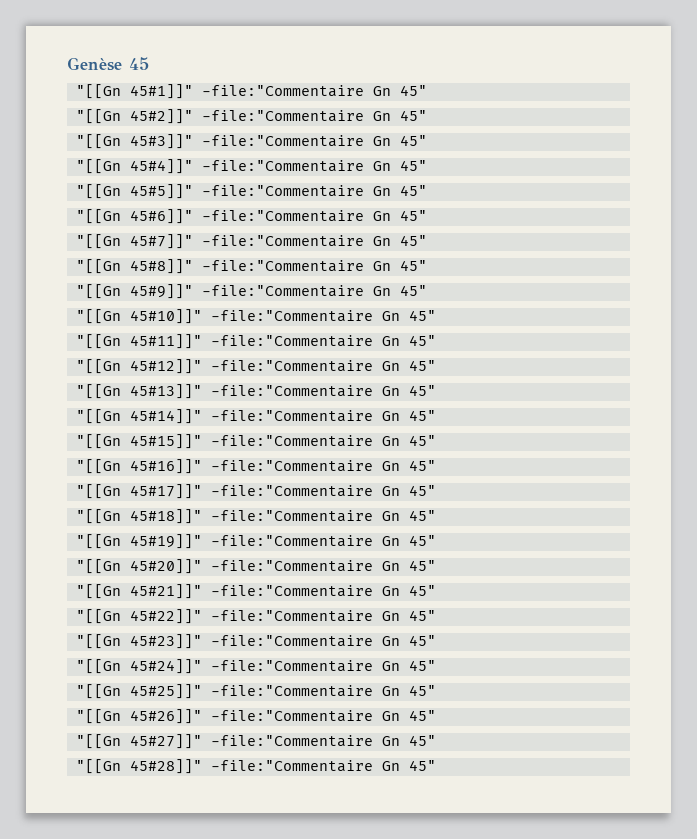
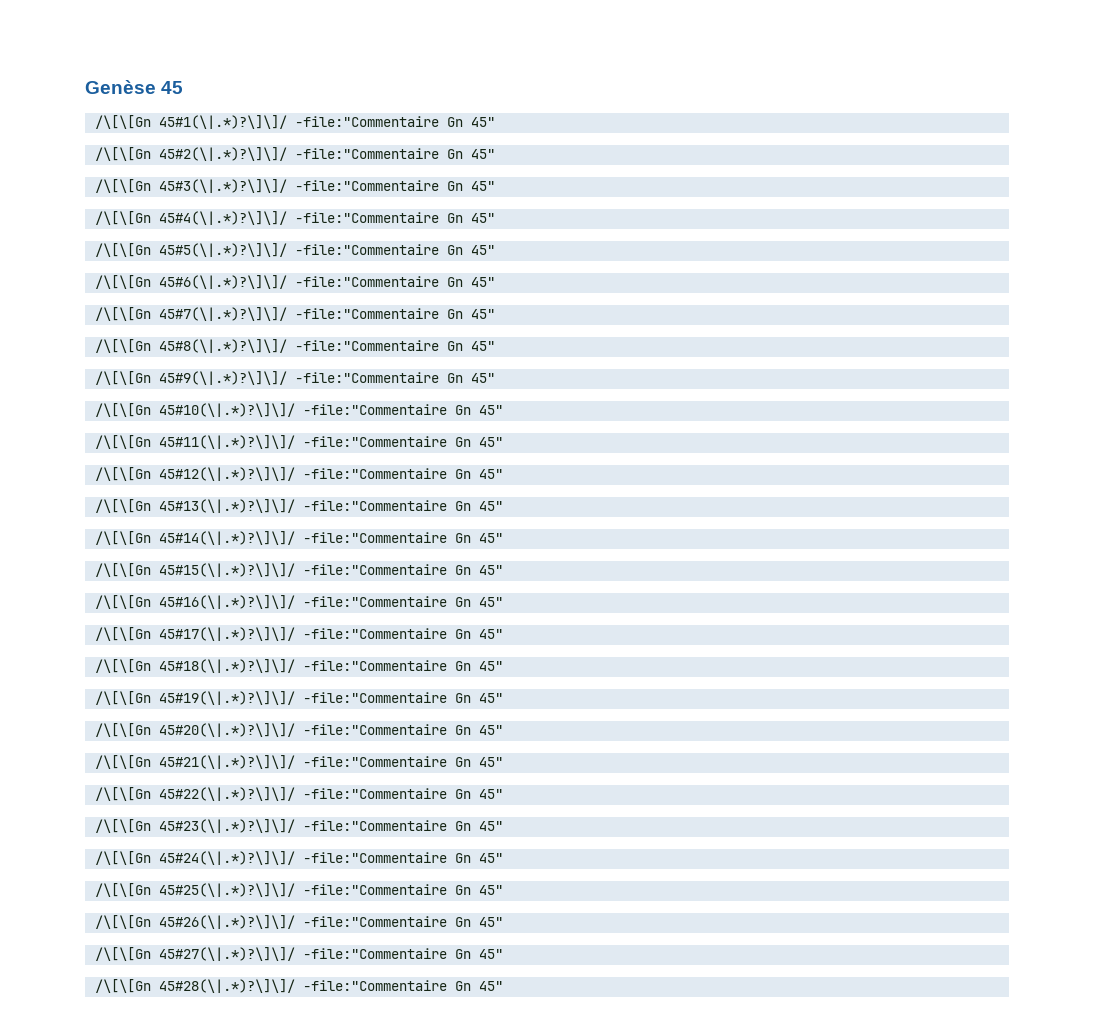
- "[[Gn 45#1]]" -file:"Commentaire Gn 45"
- "[[Gn 45#2]]" -file:"Commentaire Gn 45"
- "[[Gn 45#3]]" -file:"Commentaire Gn 45"
- "[[Gn 45#4]]" -file:"Commentaire Gn 45"
- "[[Gn 45#5]]" -file:"Commentaire Gn 45"
- "[[Gn 45#6]]" -file:"Commentaire Gn 45"
- "[[Gn 45#7]]" -file:"Commentaire Gn 45"
- "[[Gn 45#8]]" -file:"Commentaire Gn 45"
- "[[Gn 45#9]]" -file:"Commentaire Gn 45"
- "[[Gn 45#10]]" -file:"Commentaire Gn 45"
- "[[Gn 45#11]]" -file:"Commentaire Gn 45"
- "[[Gn 45#12]]" -file:"Commentaire Gn 45"
- "[[Gn 45#13]]" -file:"Commentaire Gn 45"
- "[[Gn 45#14]]" -file:"Commentaire Gn 45"
- "[[Gn 45#15]]" -file:"Commentaire Gn 45"
- "[[Gn 45#16]]" -file:"Commentaire Gn 45"
- "[[Gn 45#17]]" -file:"Commentaire Gn 45"
- "[[Gn 45#18]]" -file:"Commentaire Gn 45"
- "[[Gn 45#19]]" -file:"Commentaire Gn 45"
- "[[Gn 45#20]]" -file:"Commentaire Gn 45"
- "[[Gn 45#21]]" -file:"Commentaire Gn 45"
- "[[Gn 45#22]]" -file:"Commentaire Gn 45"
- "[[Gn 45#23]]" -file:"Commentaire Gn 45"
- "[[Gn 45#24]]" -file:"Commentaire Gn 45"
- "[[Gn 45#25]]" -file:"Commentaire Gn 45"
- "[[Gn 45#26]]" -file:"Commentaire Gn 45"
- "[[Gn 45#27]]" -file:"Commentaire Gn 45"
- "[[Gn 45#28]]" -file:"Commentaire Gn 45"
+ /\[\[Gn 45#1(\|.*)?\]\]/ -file:"Commentaire Gn 45"
+ /\[\[Gn 45#2(\|.*)?\]\]/ -file:"Commentaire Gn 45"
+ /\[\[Gn 45#3(\|.*)?\]\]/ -file:"Commentaire Gn 45"
+ /\[\[Gn 45#4(\|.*)?\]\]/ -file:"Commentaire Gn 45"
+ /\[\[Gn 45#5(\|.*)?\]\]/ -file:"Commentaire Gn 45"
+ /\[\[Gn 45#6(\|.*)?\]\]/ -file:"Commentaire Gn 45"
+ /\[\[Gn 45#7(\|.*)?\]\]/ -file:"Commentaire Gn 45"
+ /\[\[Gn 45#8(\|.*)?\]\]/ -file:"Commentaire Gn 45"
+ /\[\[Gn 45#9(\|.*)?\]\]/ -file:"Commentaire Gn 45"
+ /\[\[Gn 45#10(\|.*)?\]\]/ -file:"Commentaire Gn 45"
+ /\[\[Gn 45#11(\|.*)?\]\]/ -file:"Commentaire Gn 45"
+ /\[\[Gn 45#12(\|.*)?\]\]/ -file:"Commentaire Gn 45"
+ /\[\[Gn 45#13(\|.*)?\]\]/ -file:"Commentaire Gn 45"
+ /\[\[Gn 45#14(\|.*)?\]\]/ -file:"Commentaire Gn 45"
+ /\[\[Gn 45#15(\|.*)?\]\]/ -file:"Commentaire Gn 45"
+ /\[\[Gn 45#16(\|.*)?\]\]/ -file:"Commentaire Gn 45"
+ /\[\[Gn 45#17(\|.*)?\]\]/ -file:"Commentaire Gn 45"
+ /\[\[Gn 45#18(\|.*)?\]\]/ -file:"Commentaire Gn 45"
+ /\[\[Gn 45#19(\|.*)?\]\]/ -file:"Commentaire Gn 45"
+ /\[\[Gn 45#20(\|.*)?\]\]/ -file:"Commentaire Gn 45"
+ /\[\[Gn 45#21(\|.*)?\]\]/ -file:"Commentaire Gn 45"
+ /\[\[Gn 45#22(\|.*)?\]\]/ -file:"Commentaire Gn 45"
+ /\[\[Gn 45#23(\|.*)?\]\]/ -file:"Commentaire Gn 45"
+ /\[\[Gn 45#24(\|.*)?\]\]/ -file:"Commentaire Gn 45"
+ /\[\[Gn 45#25(\|.*)?\]\]/ -file:"Commentaire Gn 45"
+ /\[\[Gn 45#26(\|.*)?\]\]/ -file:"Commentaire Gn 45"
+ /\[\[Gn 45#27(\|.*)?\]\]/ -file:"Commentaire Gn 45"
+ /\[\[Gn 45#28(\|.*)?\]\]/ -file:"Commentaire Gn 45"

